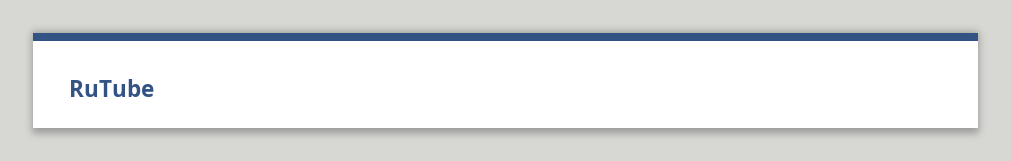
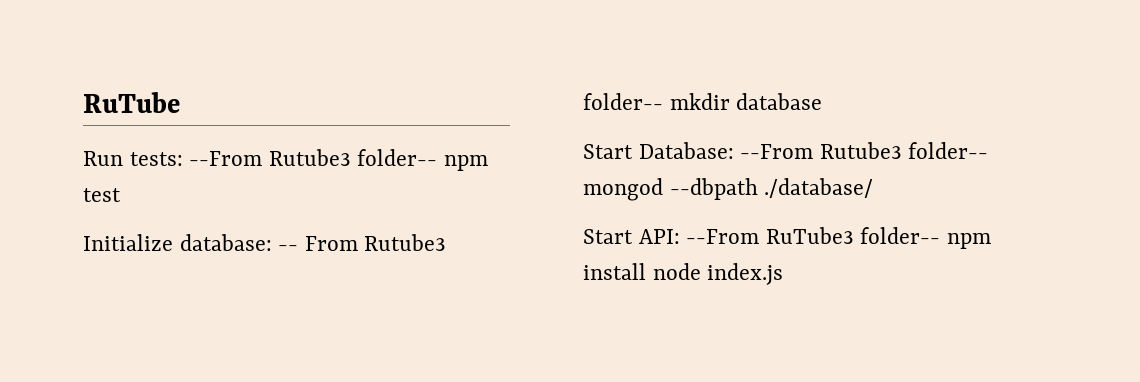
+ Run tests: --From Rutube3 folder-- npm test
+ Initialize database: -- From Rutube3 folder-- mkdir database
+ Start Database: --From Rutube3 folder-- mongod --dbpath ./database/
+ Start API: --From RuTube3 folder-- npm install node index.js

